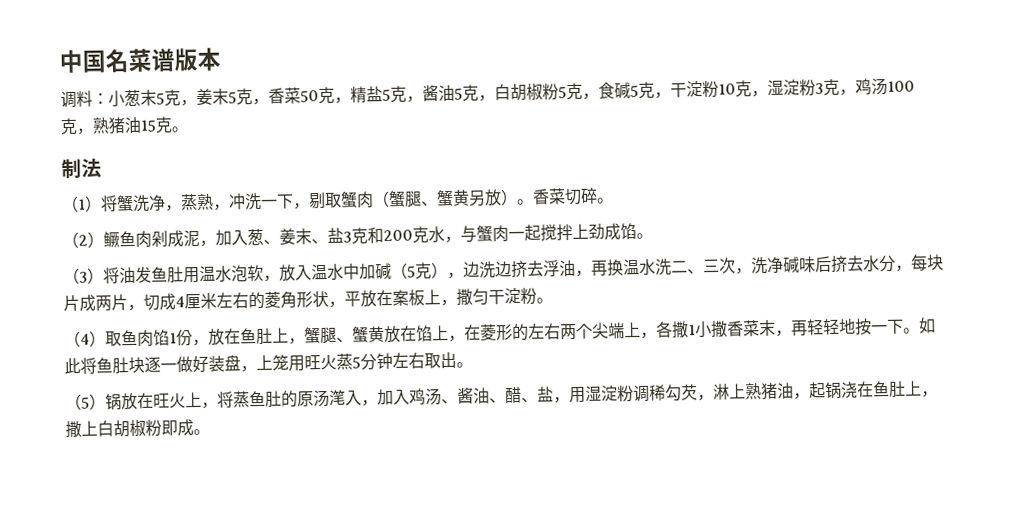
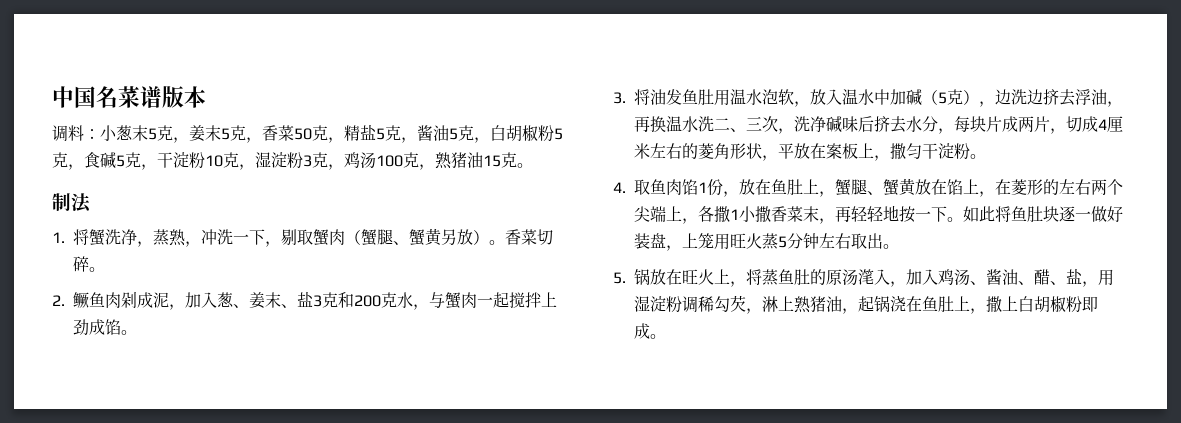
- （1）将蟹洗净，蒸熟，冲洗一下，剔取蟹肉（蟹腿、蟹黄另放）。
+ 1.将蟹洗净，蒸熟，冲洗一下，剔取蟹肉（蟹腿、蟹黄另放）。
- （2）鳜鱼肉剁成泥，加入葱、姜末、盐3克和200克水，与蟹肉一起搅拌上劲成馅。
+ 2.鳜鱼肉剁成泥，加入葱、姜末、盐3克和200克水，与蟹肉一起搅拌上劲成馅。
- （3）将油发鱼肚用温水泡软，放入温水中加碱（5克），边洗边挤去浮油，再换温水洗二、三次，洗净碱味后挤去水分，每块片成两片，切成4厘米左右的菱角形状，平放在案板上，撒匀干淀粉。
+ 3.将油发鱼肚用温水泡软，放入温水中加碱（5克），边洗边挤去浮油，再换温水洗二、三次，洗净碱味后挤去水分，每块片成两片，切成4厘米左右的菱角形状，平放在案板上，撒匀干淀粉。
- （4）取鱼肉馅1份，放在鱼肚上，蟹腿、蟹黄放在馅上，在菱形的左右两个尖端上，各撒1小撒香菜末，再轻轻地按一下。
+ 4.取鱼肉馅1份，放在鱼肚上，蟹腿、蟹黄放在馅上，在菱形的左右两个尖端上，各撒1小撒香菜末，再轻轻地按一下。
- （5）锅放在旺火上，将蒸鱼肚的原汤滗入，加入鸡汤、酱油、醋、盐，用湿淀粉调稀勾芡，淋上熟猪油，起锅浇在鱼肚上，撒上白胡椒粉即成。
+ 5.锅放在旺火上，将蒸鱼肚的原汤滗入，加入鸡汤、酱油、醋、盐，用湿淀粉调稀勾芡，淋上熟猪油，起锅浇在鱼肚上，撒上白胡椒粉即成。

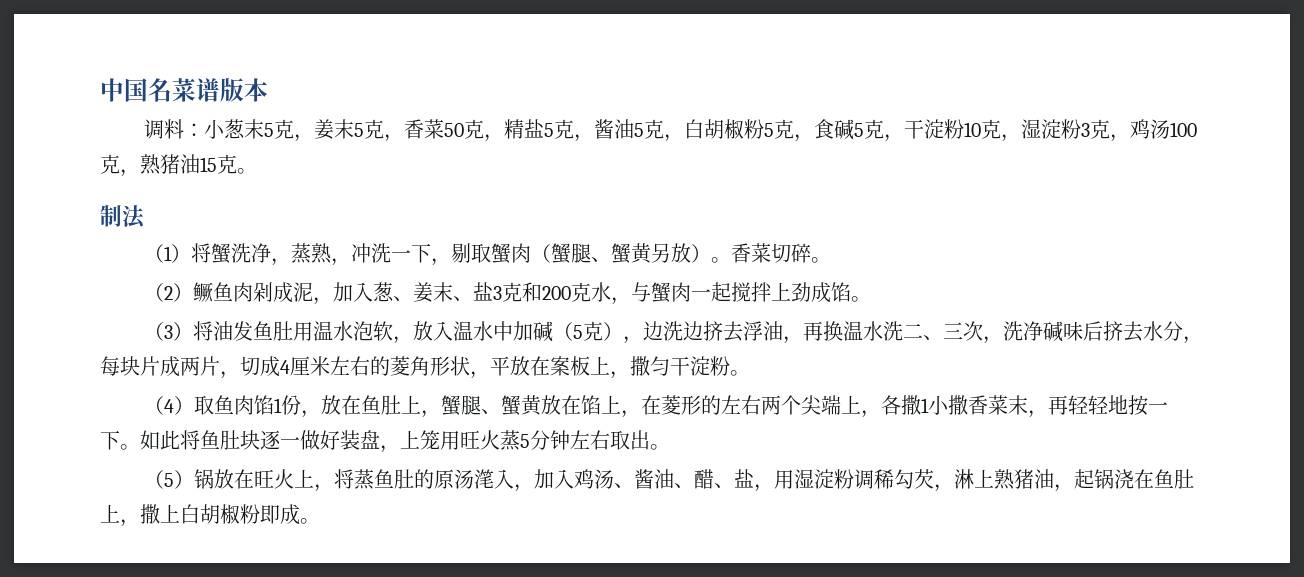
- 1.将蟹洗净，蒸熟，冲洗一下，剔取蟹肉（蟹腿、蟹黄另放）。
+ （1）将蟹洗净，蒸熟，冲洗一下，剔取蟹肉（蟹腿、蟹黄另放）。
- 2.鳜鱼肉剁成泥，加入葱、姜末、盐3克和200克水，与蟹肉一起搅拌上劲成馅。
+ （2）鳜鱼肉剁成泥，加入葱、姜末、盐3克和200克水，与蟹肉一起搅拌上劲成馅。
- 3.将油发鱼肚用温水泡软，放入温水中加碱（5克），边洗边挤去浮油，再换温水洗二、三次，洗净碱味后挤去水分，每块片成两片，切成4厘米左右的菱角形状，平放在案板上，撒匀干淀粉。
+ （3）将油发鱼肚用温水泡软，放入温水中加碱（5克），边洗边挤去浮油，再换温水洗二、三次，洗净碱味后挤去水分，每块片成两片，切成4厘米左右的菱角形状，平放在案板上，撒匀干淀粉。
- 4.取鱼肉馅1份，放在鱼肚上，蟹腿、蟹黄放在馅上，在菱形的左右两个尖端上，各撒1小撒香菜末，再轻轻地按一下。
+ （4）取鱼肉馅1份，放在鱼肚上，蟹腿、蟹黄放在馅上，在菱形的左右两个尖端上，各撒1小撒香菜末，再轻轻地按一下。
- 5.锅放在旺火上，将蒸鱼肚的原汤滗入，加入鸡汤、酱油、醋、盐，用湿淀粉调稀勾芡，淋上熟猪油，起锅浇在鱼肚上，撒上白胡椒粉即成。
+ （5）锅放在旺火上，将蒸鱼肚的原汤滗入，加入鸡汤、酱油、醋、盐，用湿淀粉调稀勾芡，淋上熟猪油，起锅浇在鱼肚上，撒上白胡椒粉即成。

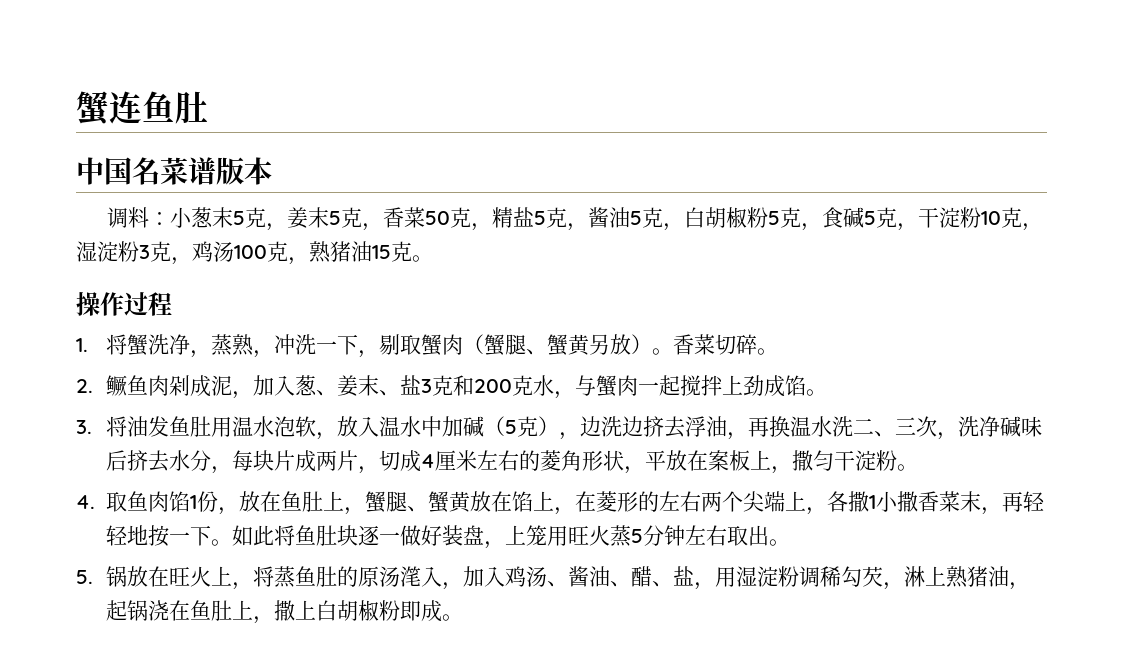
+ 蟹连鱼肚
- 制法
- （1）将蟹洗净，蒸熟，冲洗一下，剔取蟹肉（蟹腿、蟹黄另放）。
+ 操作过程
+ 1.将蟹洗净，蒸熟，冲洗一下，剔取蟹肉（蟹腿、蟹黄另放）。
- （2）鳜鱼肉剁成泥，加入葱、姜末、盐3克和200克水，与蟹肉一起搅拌上劲成馅。
+ 2.鳜鱼肉剁成泥，加入葱、姜末、盐3克和200克水，与蟹肉一起搅拌上劲成馅。
- （3）将油发鱼肚用温水泡软，放入温水中加碱（5克），边洗边挤去浮油，再换温水洗二、三次，洗净碱味后挤去水分，每块片成两片，切成4厘米左右的菱角形状，平放在案板上，撒匀干淀粉。
+ 3.将油发鱼肚用温水泡软，放入温水中加碱（5克），边洗边挤去浮油，再换温水洗二、三次，洗净碱味后挤去水分，每块片成两片，切成4厘米左右的菱角形状，平放在案板上，撒匀干淀粉。
- （4）取鱼肉馅1份，放在鱼肚上，蟹腿、蟹黄放在馅上，在菱形的左右两个尖端上，各撒1小撒香菜末，再轻轻地按一下。
+ 4.取鱼肉馅1份，放在鱼肚上，蟹腿、蟹黄放在馅上，在菱形的左右两个尖端上，各撒1小撒香菜末，再轻轻地按一下。
- （5）锅放在旺火上，将蒸鱼肚的原汤滗入，加入鸡汤、酱油、醋、盐，用湿淀粉调稀勾芡，淋上熟猪油，起锅浇在鱼肚上，撒上白胡椒粉即成。
+ 5.锅放在旺火上，将蒸鱼肚的原汤滗入，加入鸡汤、酱油、醋、盐，用湿淀粉调稀勾芡，淋上熟猪油，起锅浇在鱼肚上，撒上白胡椒粉即成。

